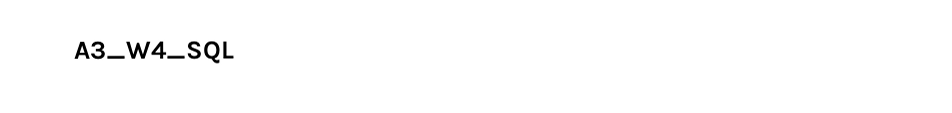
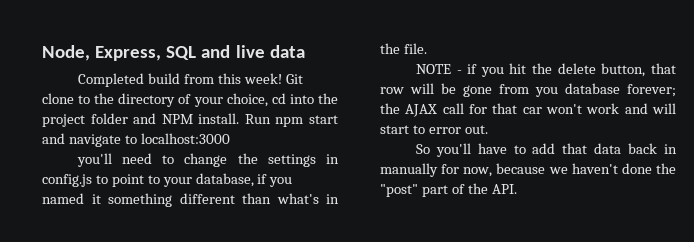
- A3_W4_SQL
+ Node, Express, SQL and live data
+ Completed build from this week! Git clone to the directory of your choice, cd into the project folder and NPM install. Run npm start and navigate to localhost:3000
+ you'll need to change the settings in config.js to point to your database, if you named it something different than what's in the file.
+ NOTE - if you hit the delete button, that row will be gone from you database forever; the AJAX call for that car won't work and will start to error out.
+ So you'll have to add that data back in manually for now, because we haven't done the "post" part of the API.

